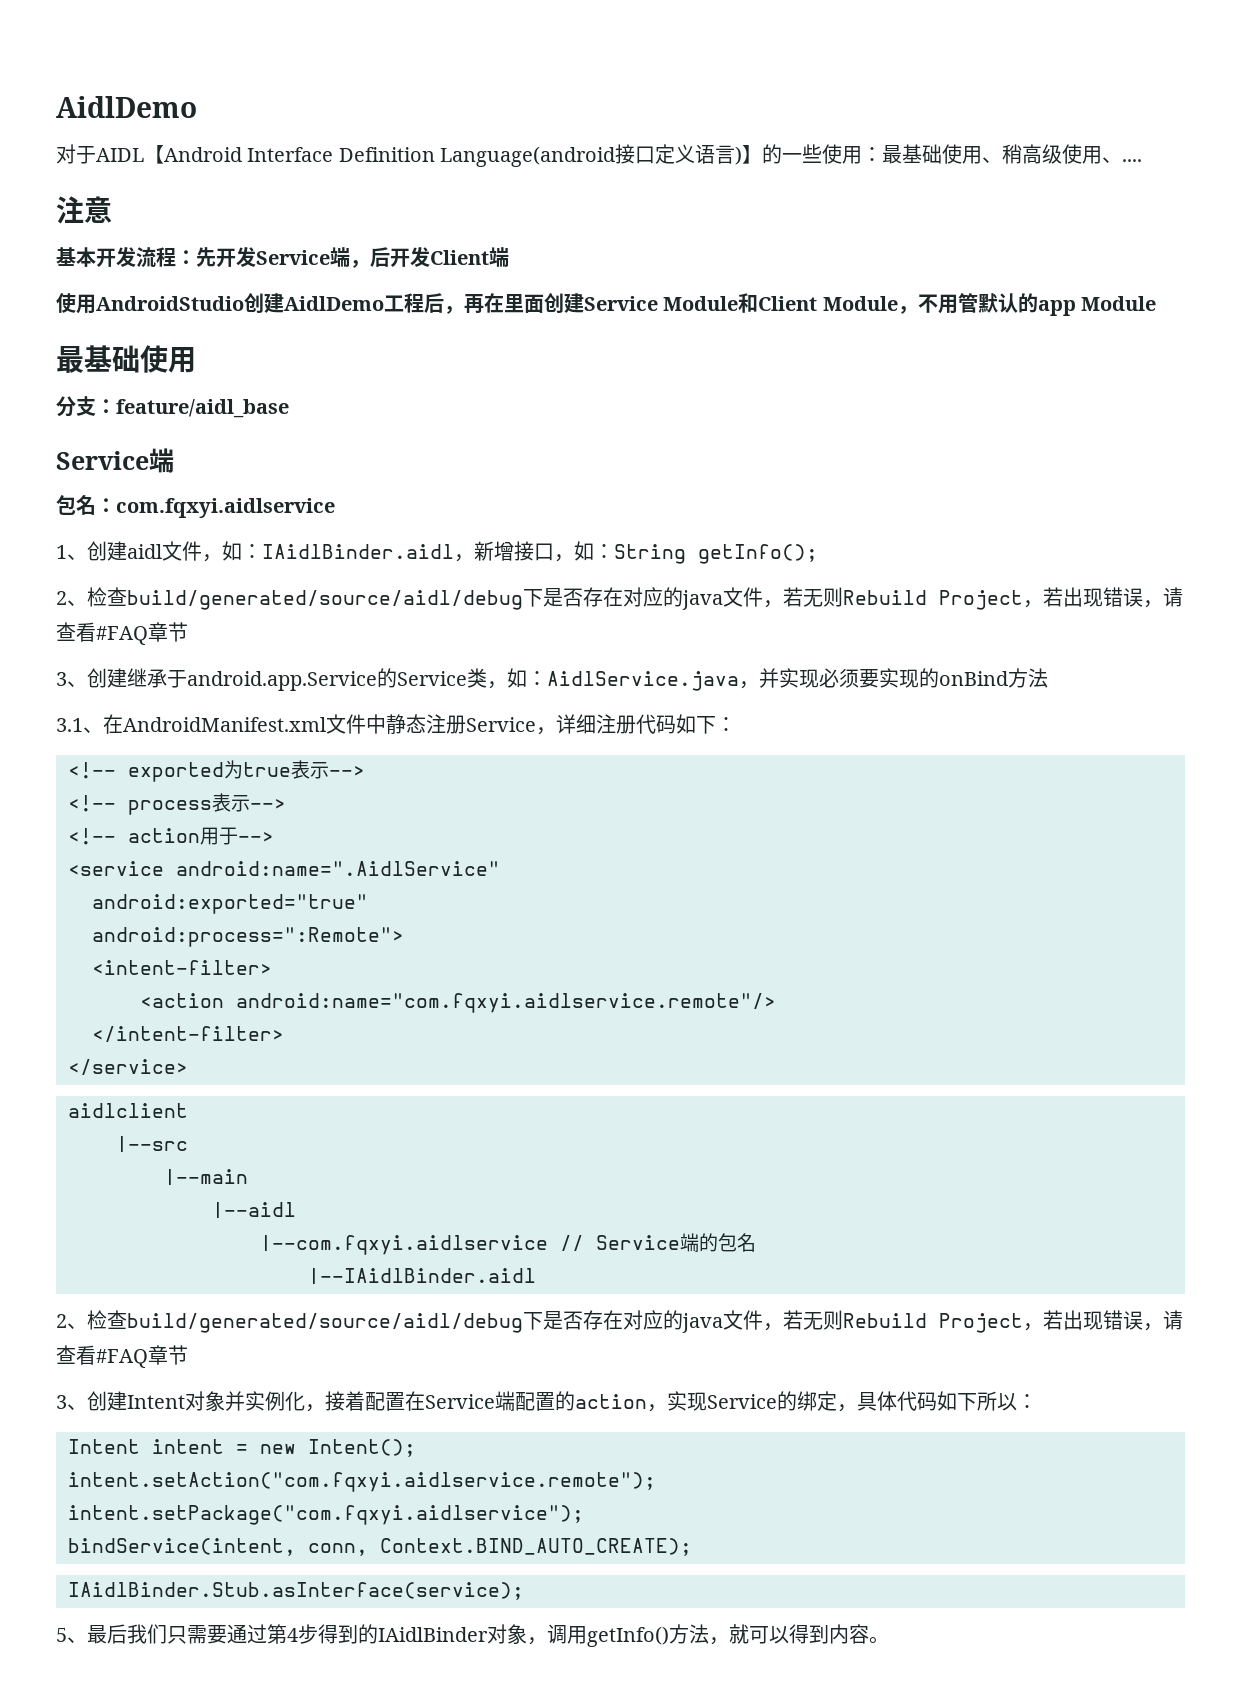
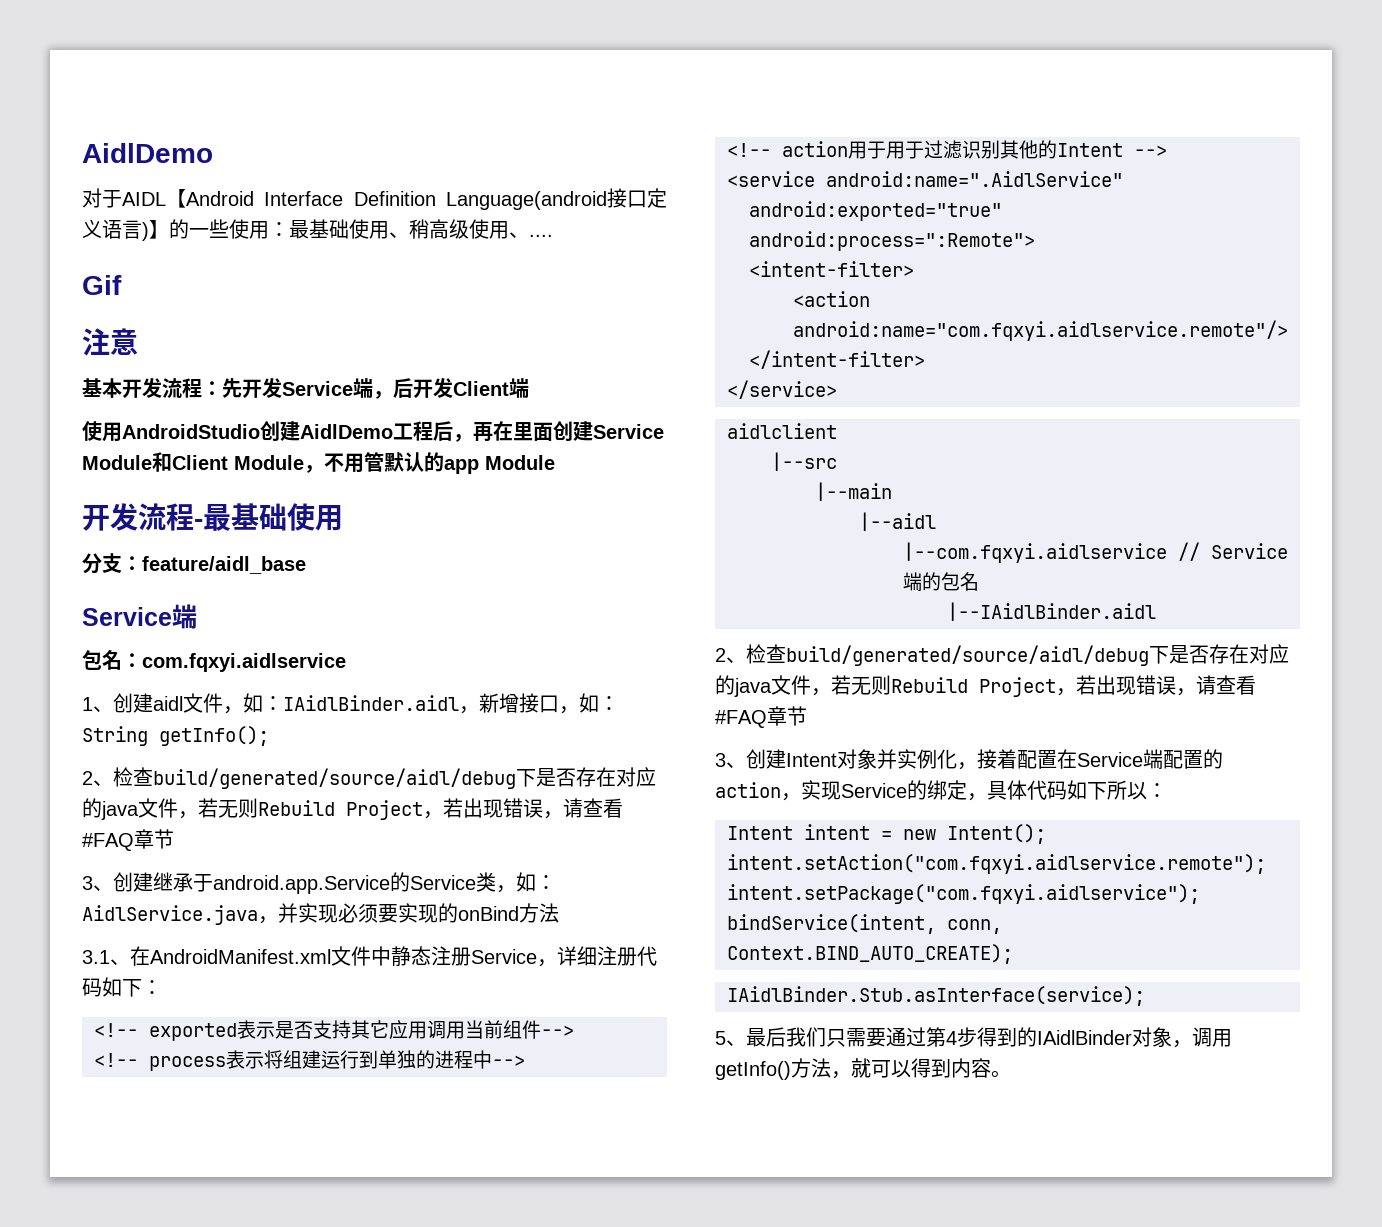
+ Gif
  使用AndroidStudio创建AidlDemo工程后，再在里面创建Service Module和Client Module，不用管默认的app Module
- 最基础使用
+ 开发流程-最基础使用
- <!-- exported为true表示-->
- <!-- process表示-->
+ <!-- exported表示是否支持其它应用调用当前组件-->
+ <!-- process表示将组建运行到单独的进程中-->
- <!-- action用于-->
+ <!-- action用于用于过滤识别其他的Intent -->

